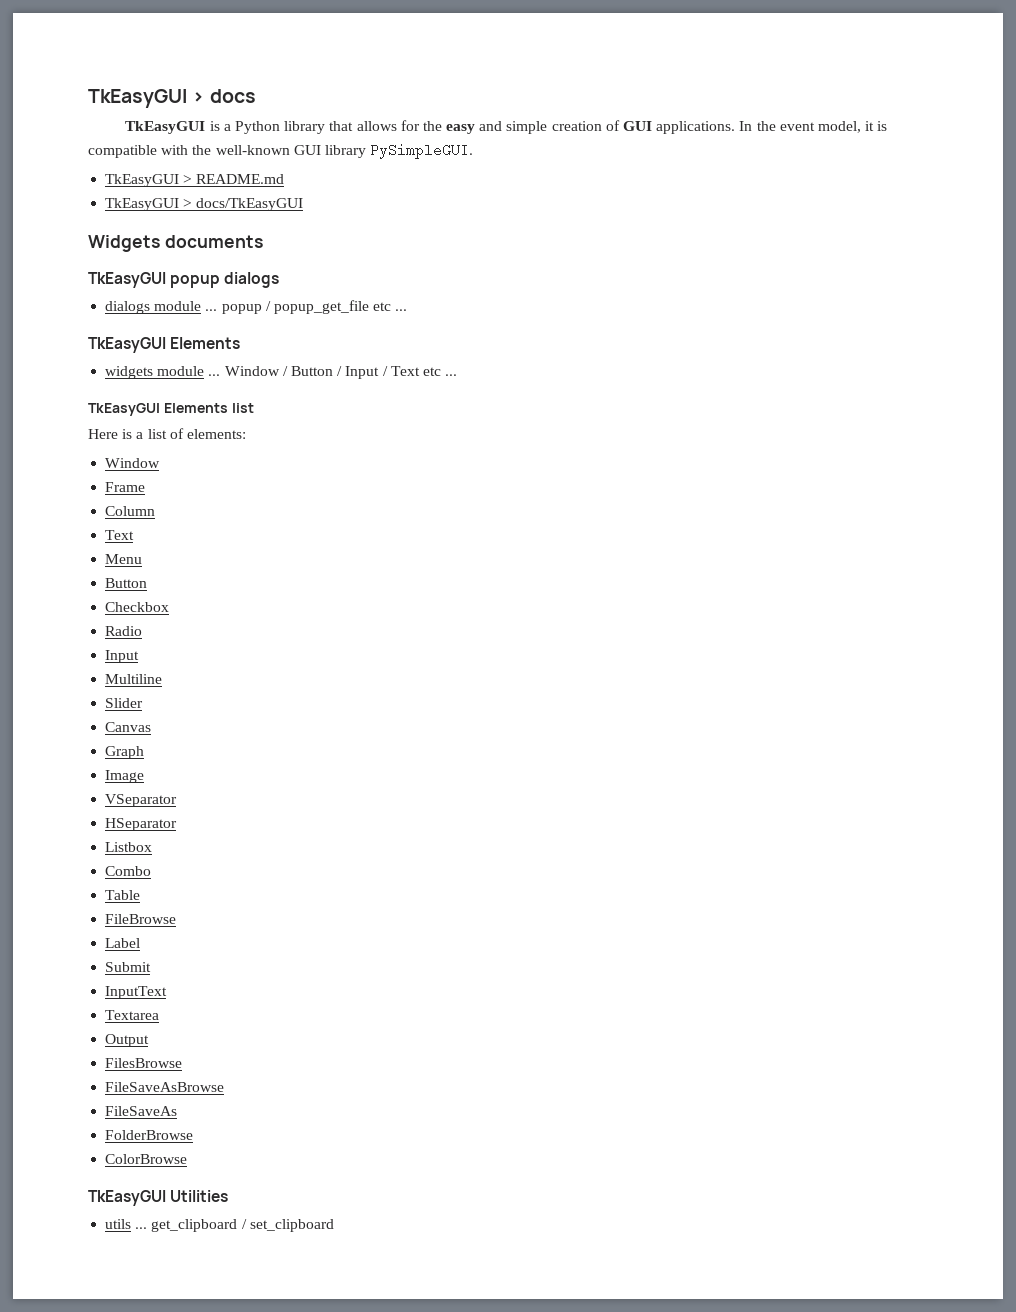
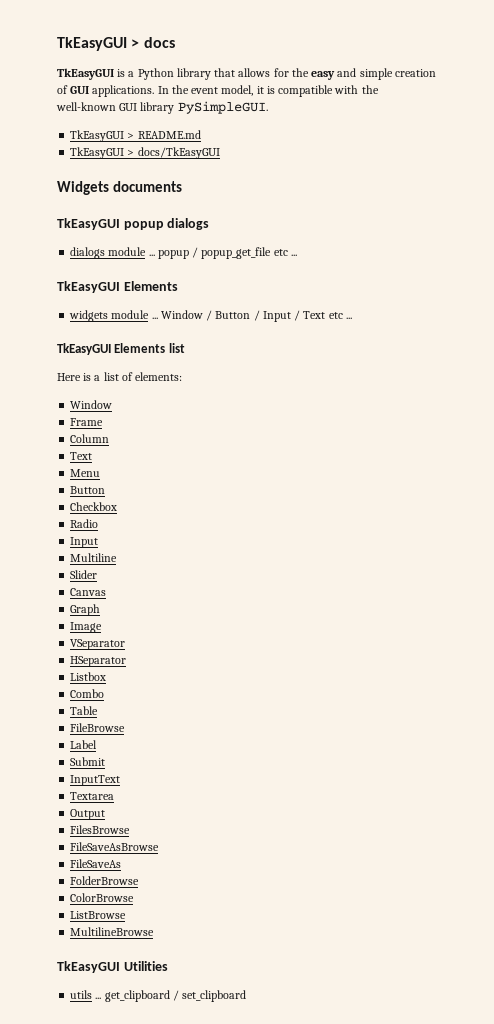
+ ListBrowse
+ MultilineBrowse

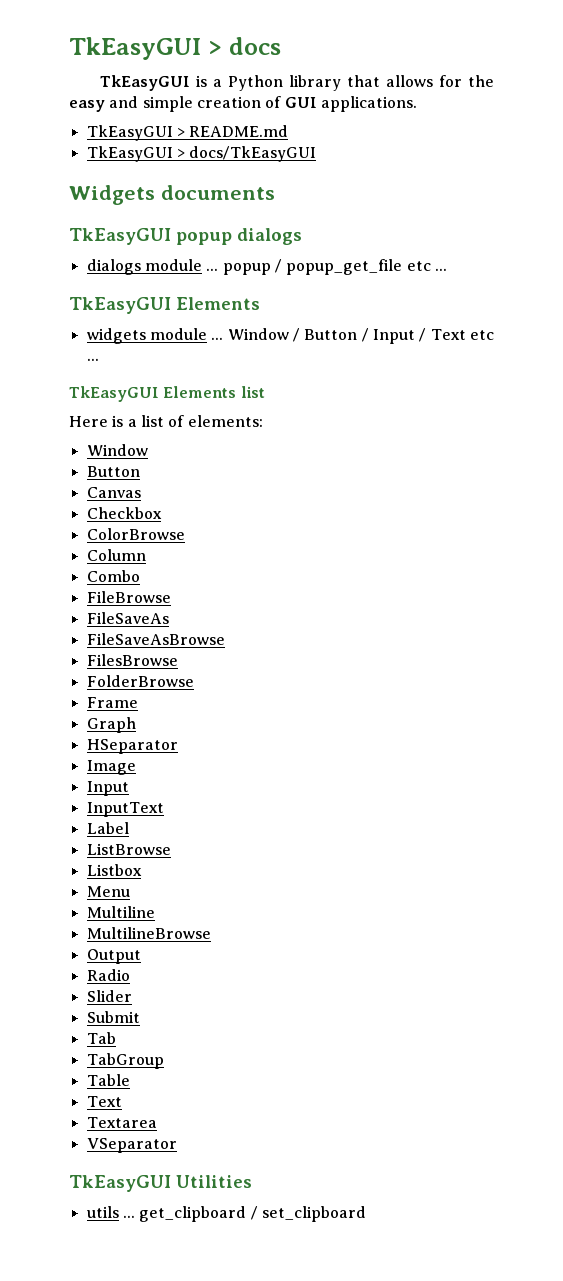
- In the event model, it is compatible with the well-known GUI library PySimpleGUI.
  Here is a list of elements:
  Window
+ Button
+ Canvas
+ Checkbox
+ ColorBrowse
+ Column
+ Combo
+ FileBrowse
+ FileSaveAs
+ FileSaveAsBrowse
+ FilesBrowse
+ FolderBrowse
  Frame
- Column
- Text
+ Graph
+ HSeparator
+ Image
+ Input
+ InputText
+ Label
+ ListBrowse
+ Listbox
  Menu
- Button
- Checkbox
+ Multiline
+ MultilineBrowse
+ Output
  Radio
- Input
- Multiline
- Canvas
- Graph
- Image
+ Submit
+ Tab
+ TabGroup
+ Table
+ Text
+ Textarea
  VSeparator
- HSeparator
- Listbox
- Combo
- Table
- FileBrowse
- Label
- Submit
- InputText
- Textarea
- Output
- FilesBrowse
- FileSaveAsBrowse
- FileSaveAs
- FolderBrowse
- ColorBrowse
- ListBrowse
- MultilineBrowse

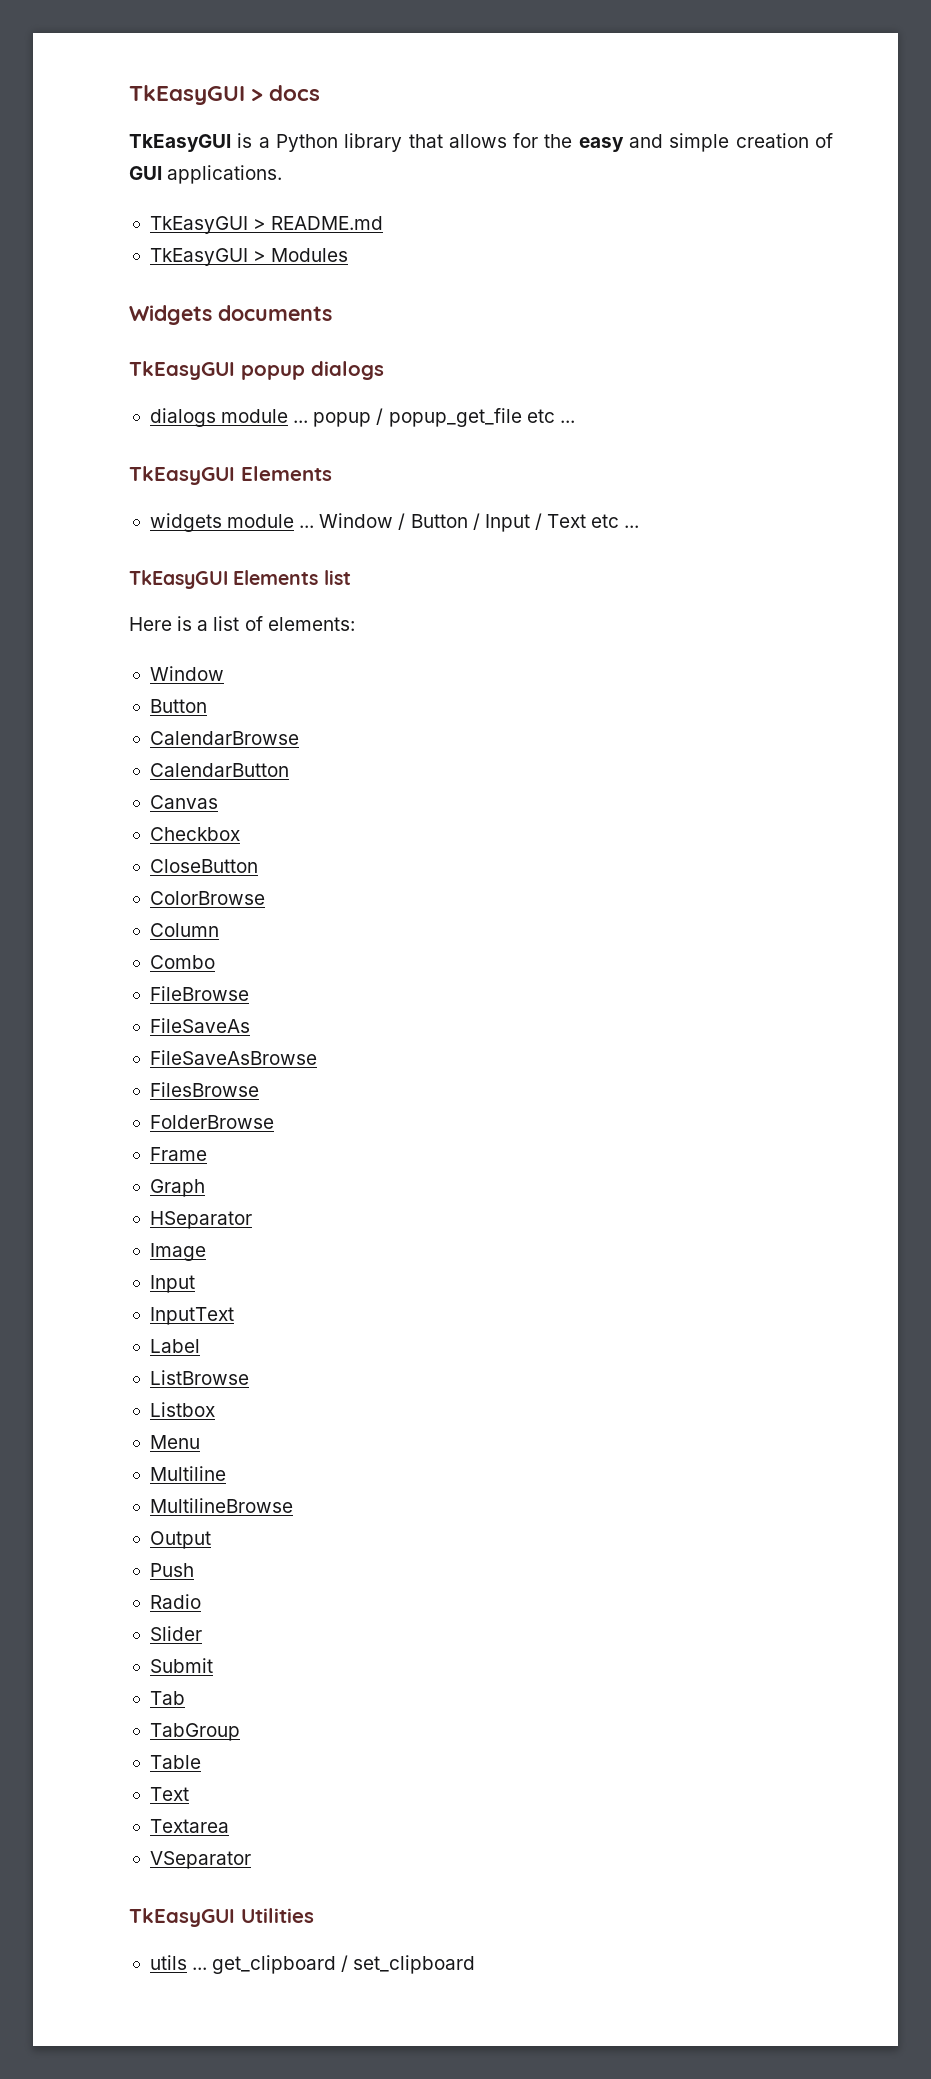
- TkEasyGUI > docs/TkEasyGUI
+ TkEasyGUI > Modules
+ CalendarBrowse
+ CalendarButton
+ CloseButton
+ Push

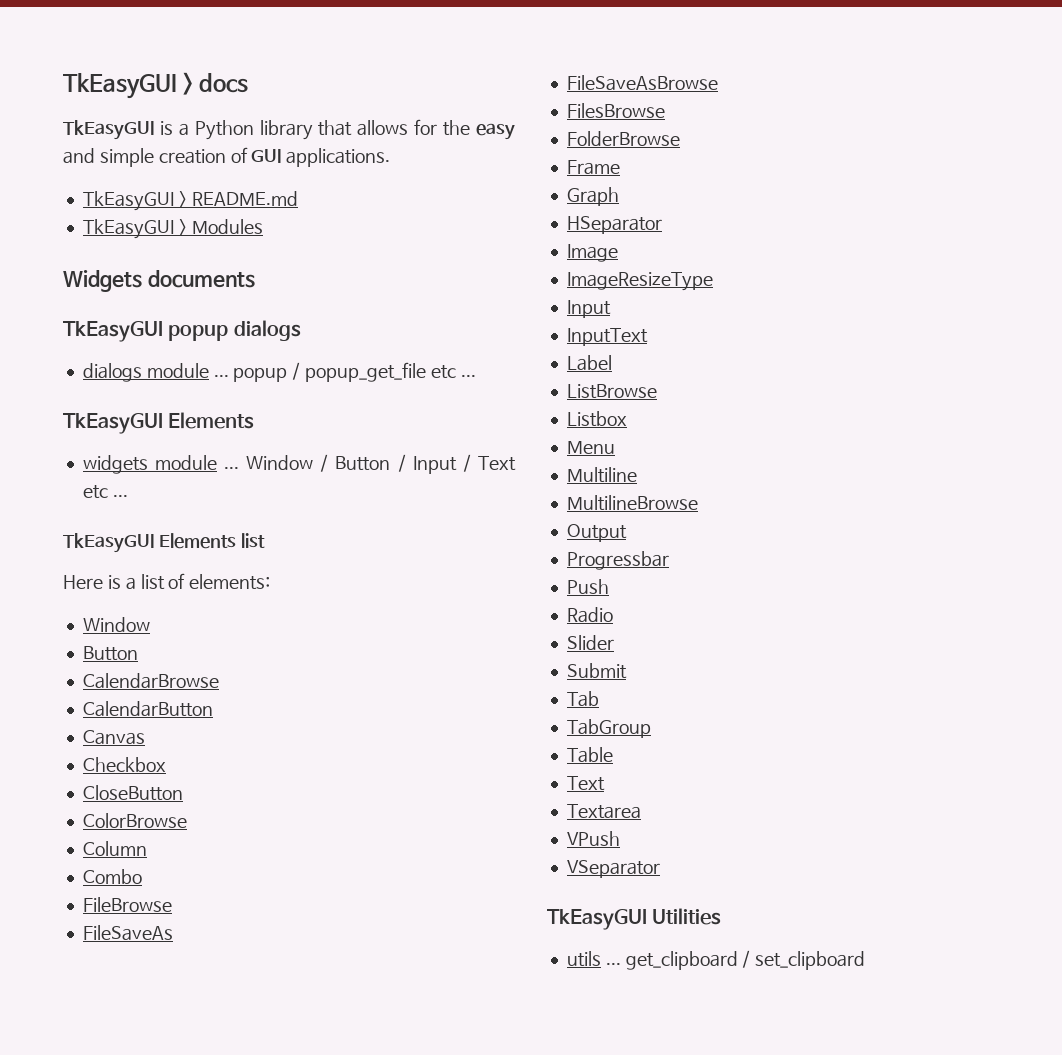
+ ImageResizeType
+ Progressbar
+ VPush

